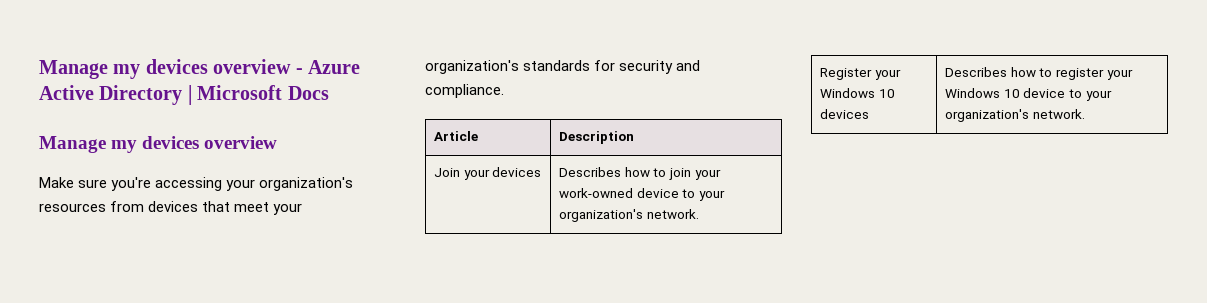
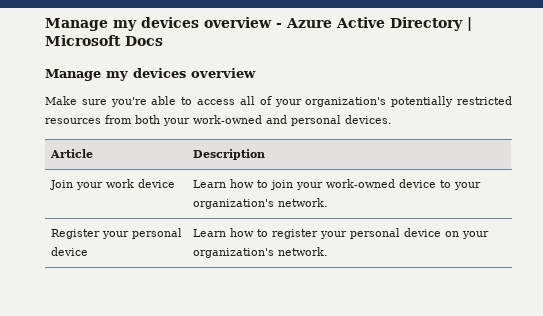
- Make sure you're accessing your organization's resources from devices that meet your organization's standards for security and compliance.
+ Make sure you're able to access all of your organization's potentially restricted resources from both your work-owned and personal devices.
- Join your devices | Describes how to join your work-owned device to your organization's network.
+ Join your work device | Learn how to join your work-owned device to your organization's network.
- Register your Windows 10 devices | Describes how to register your Windows 10 device to your organization's network.
+ Register your personal device | Learn how to register your personal device on your organization's network.

